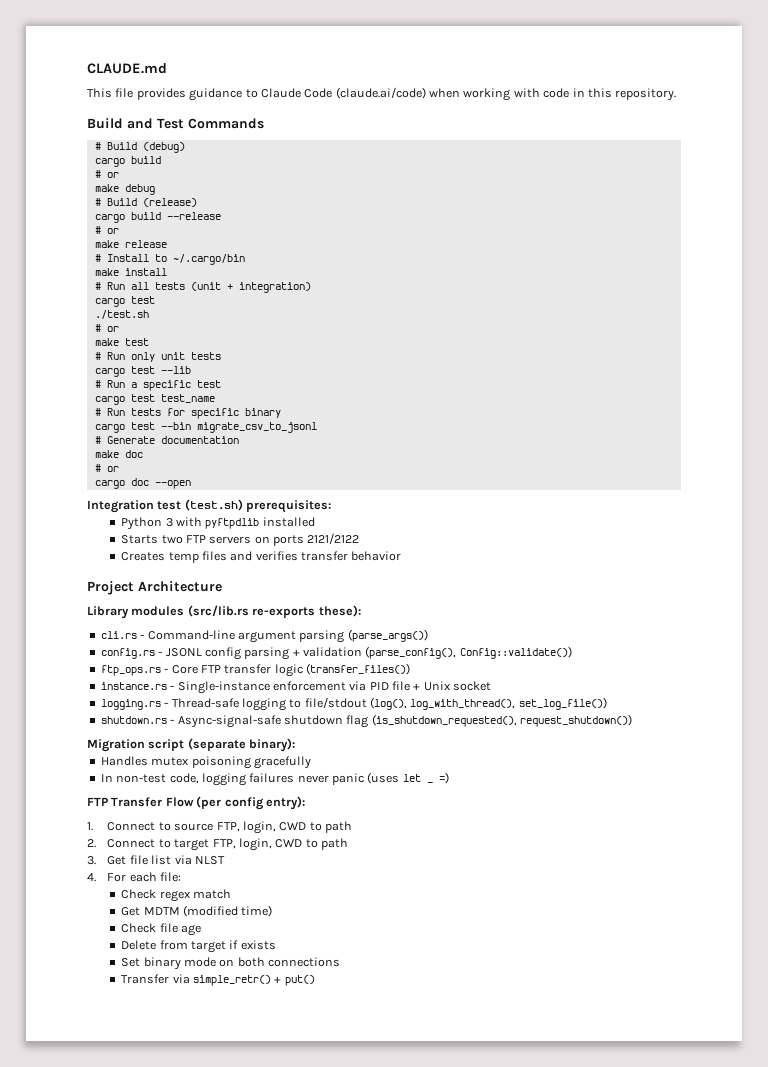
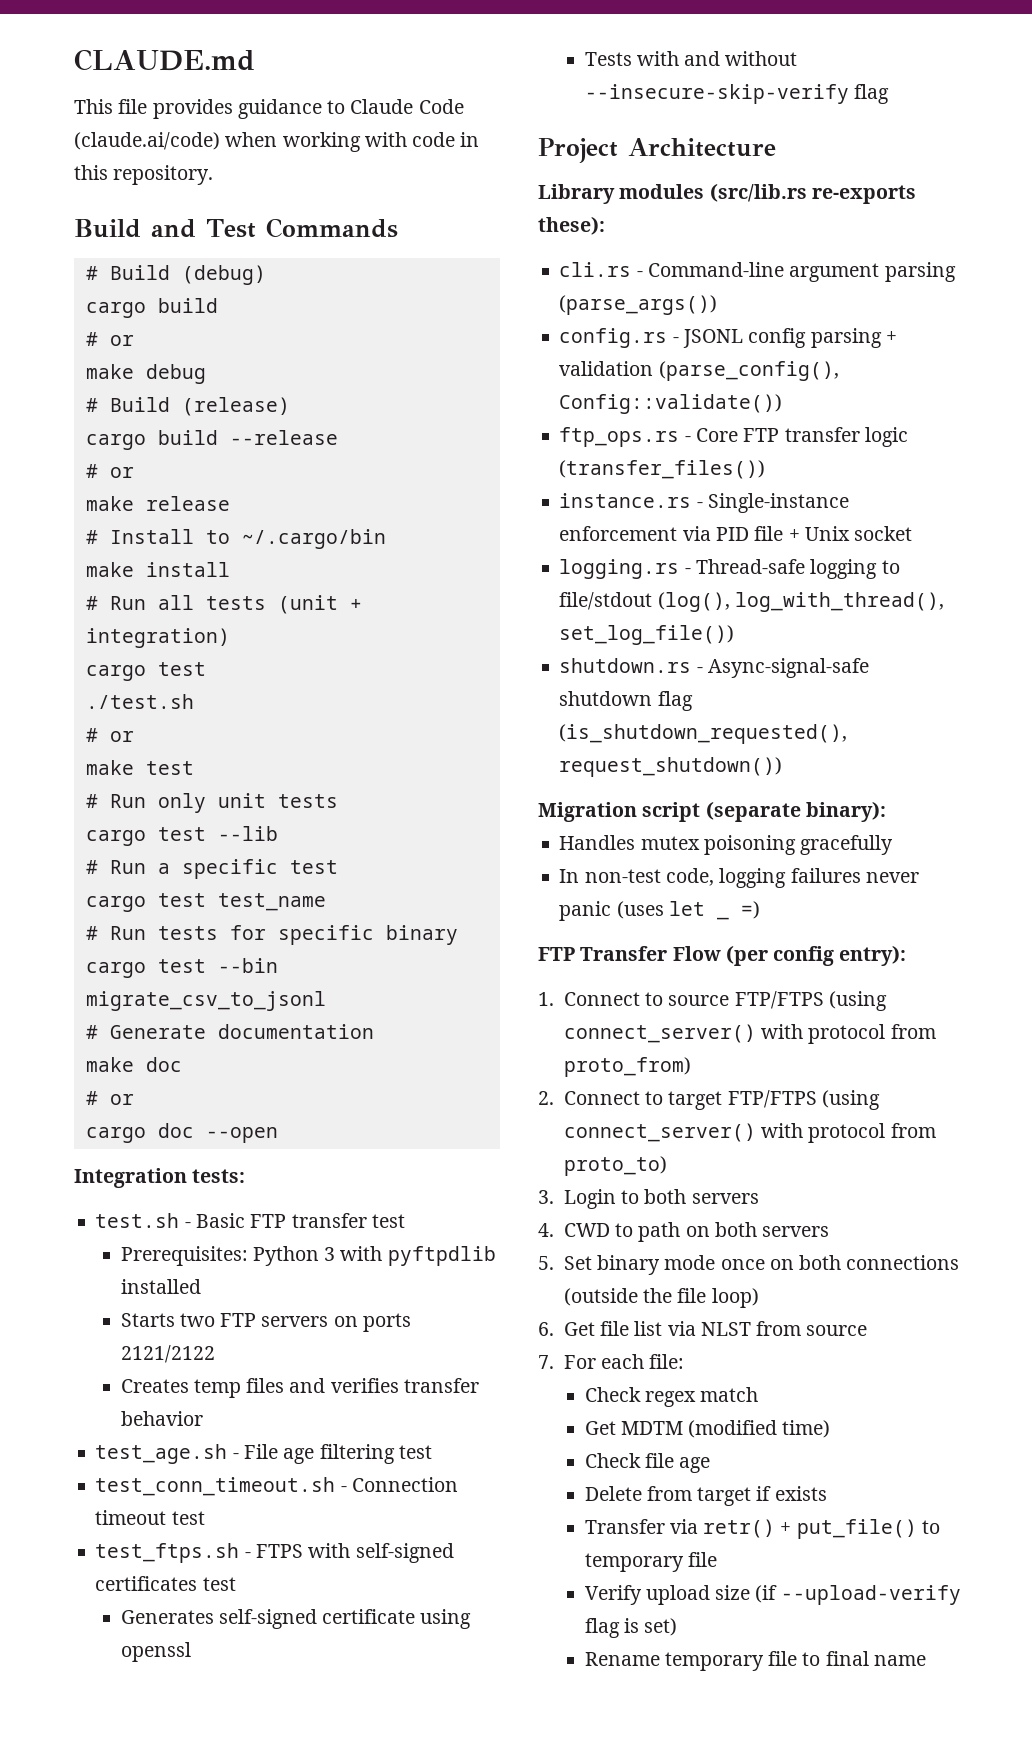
- Integration test (test.sh) prerequisites:
- Python 3 with pyftpdlib installed
+ Integration tests:
+ test.sh - Basic FTP transfer test
+ Prerequisites: Python 3 with pyftpdlib installed
+ test_age.sh - File age filtering test
+ test_conn_timeout.sh - Connection timeout test
+ test_ftps.sh - FTPS with self-signed certificates test
+ Generates self-signed certificate using openssl
+ Tests with and without --insecure-skip-verify flag
- 1. Connect to source FTP, login, CWD to path
- 2. Connect to target FTP, login, CWD to path
- 3. Get file list via NLST
- 4. For each file:
+ 1. Connect to source FTP/FTPS (using connect_server() with protocol from proto_from)
+ 2. Connect to target FTP/FTPS (using connect_server() with protocol from proto_to)
+ 3. Login to both servers
+ 4. CWD to path on both servers
+ 5. Set binary mode once on both connections (outside the file loop)
+ 6. Get file list via NLST from source
+ 7. For each file:
- Set binary mode on both connections
- Transfer via simple_retr() + put()
+ Transfer via retr() + put_file() to temporary file
+ Verify upload size (if --upload-verify flag is set)
+ Rename temporary file to final name

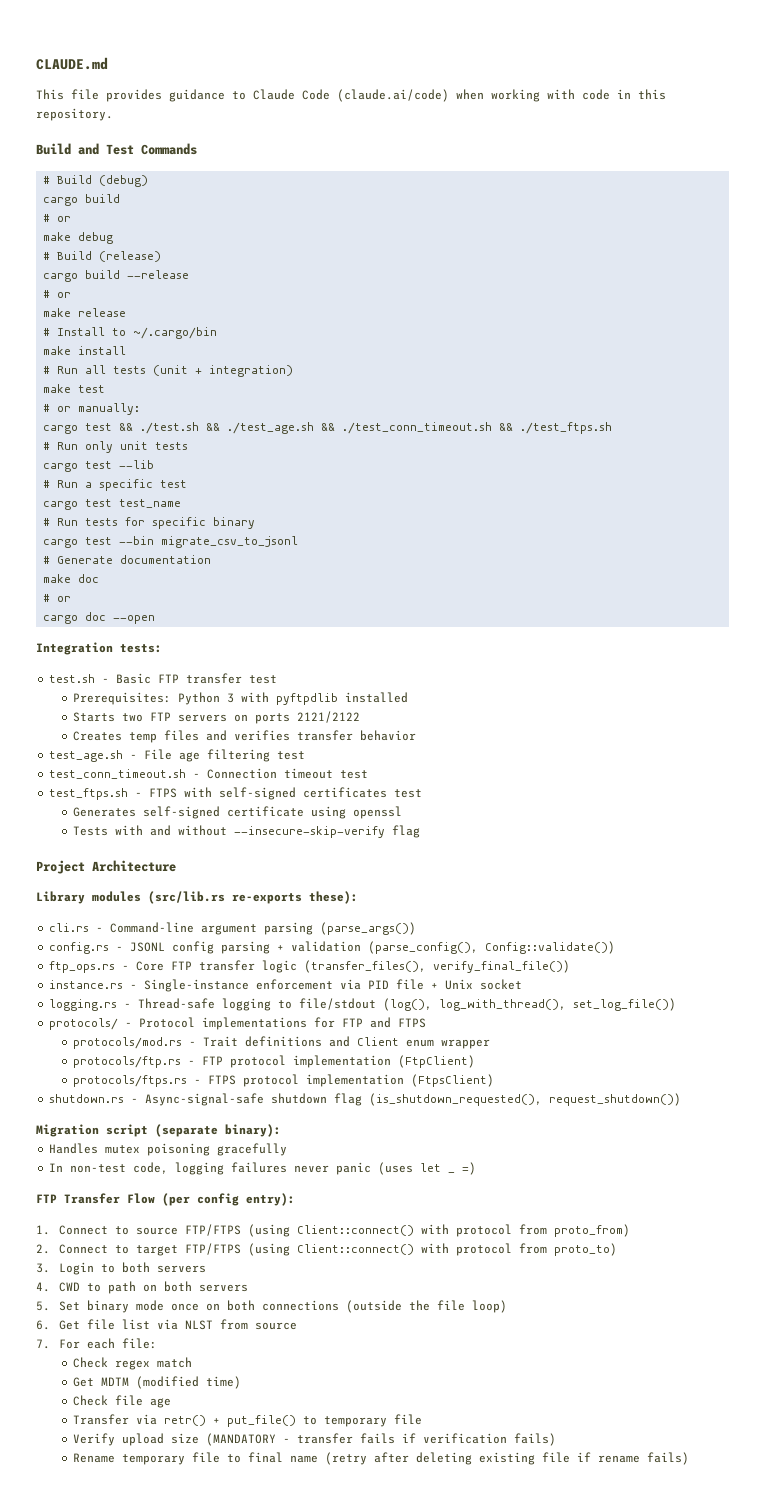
  # Run all tests (unit + integration)
- cargo test
- ./test.sh
- # or
  make test
+ # or manually:
+ cargo test && ./test.sh && ./test_age.sh && ./test_conn_timeout.sh && ./test_ftps.sh
- ftp_ops.rs - Core FTP transfer logic (transfer_files())
+ ftp_ops.rs - Core FTP transfer logic (transfer_files(), verify_final_file())
+ protocols/ - Protocol implementations for FTP and FTPS
+ protocols/mod.rs - Trait definitions and Client enum wrapper
+ protocols/ftp.rs - FTP protocol implementation (FtpClient)
+ protocols/ftps.rs - FTPS protocol implementation (FtpsClient)
- 1. Connect to source FTP/FTPS (using connect_server() with protocol from proto_from)
+ 1. Connect to source FTP/FTPS (using Client::connect() with protocol from proto_from)
- 2. Connect to target FTP/FTPS (using connect_server() with protocol from proto_to)
+ 2. Connect to target FTP/FTPS (using Client::connect() with protocol from proto_to)
- Delete from target if exists
- Verify upload size (if --upload-verify flag is set)
+ Verify upload size (MANDATORY - transfer fails if verification fails)
- Rename temporary file to final name
+ Rename temporary file to final name (retry after deleting existing file if rename fails)

